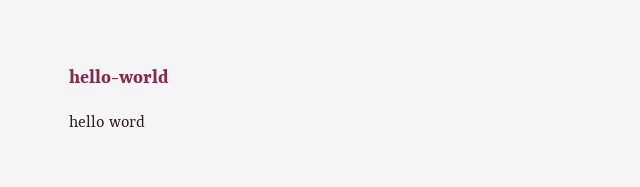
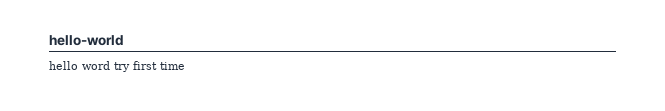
- hello word
+ hello word try first time

